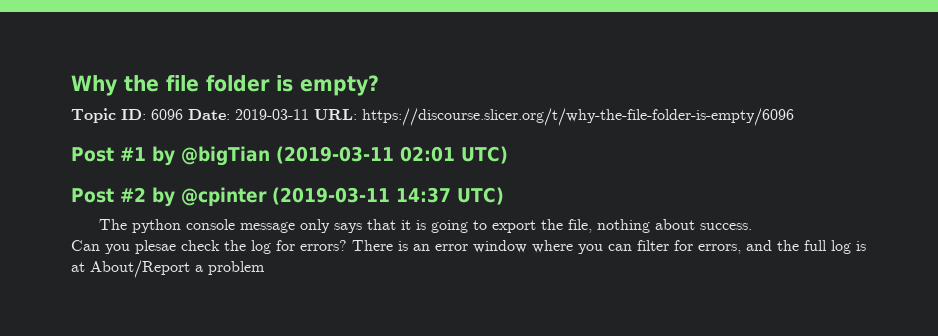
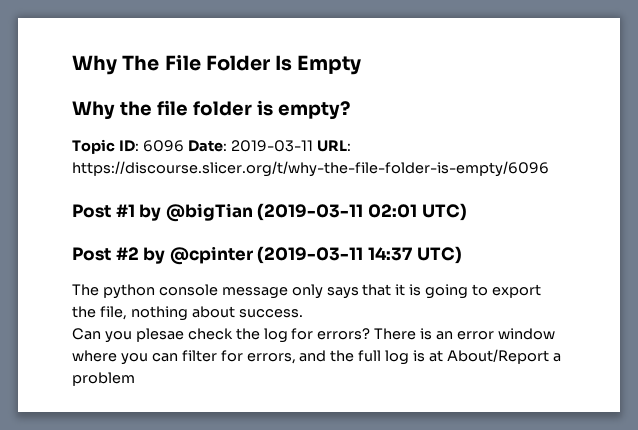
+ Why The File Folder Is Empty

